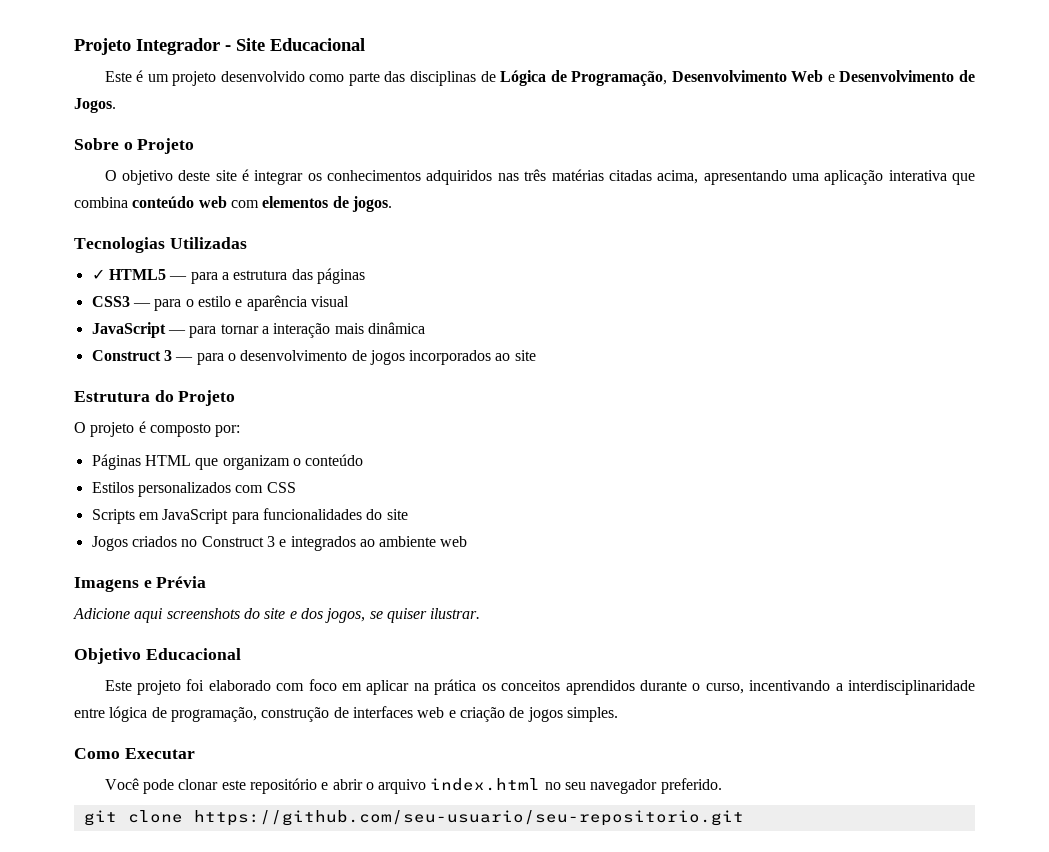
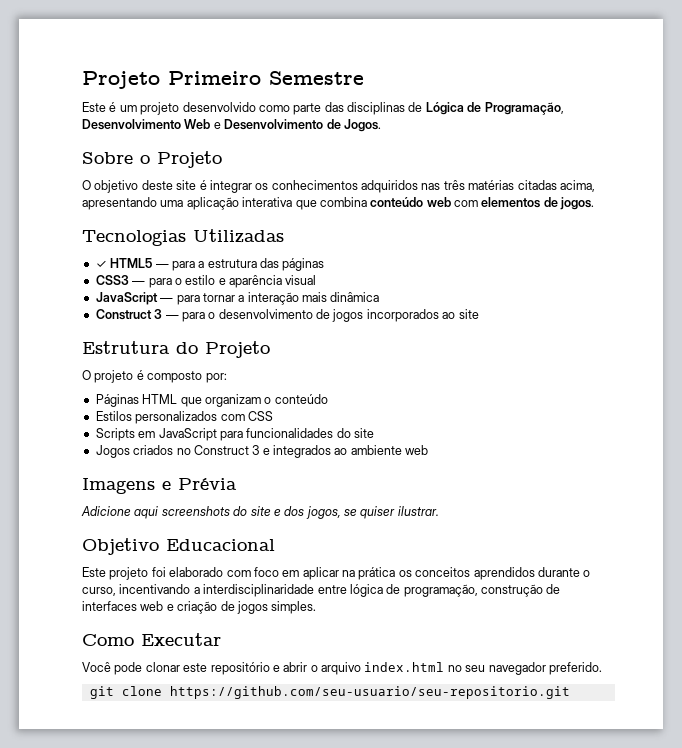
- Projeto Integrador - Site Educacional
+ Projeto Primeiro Semestre

